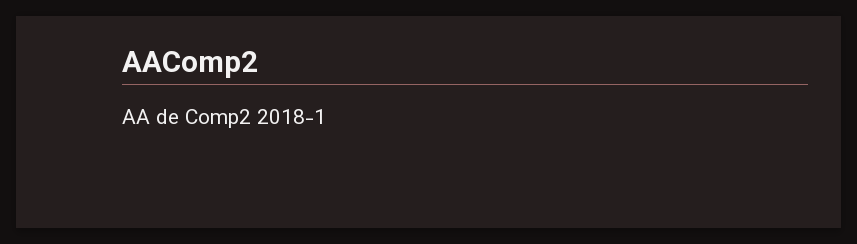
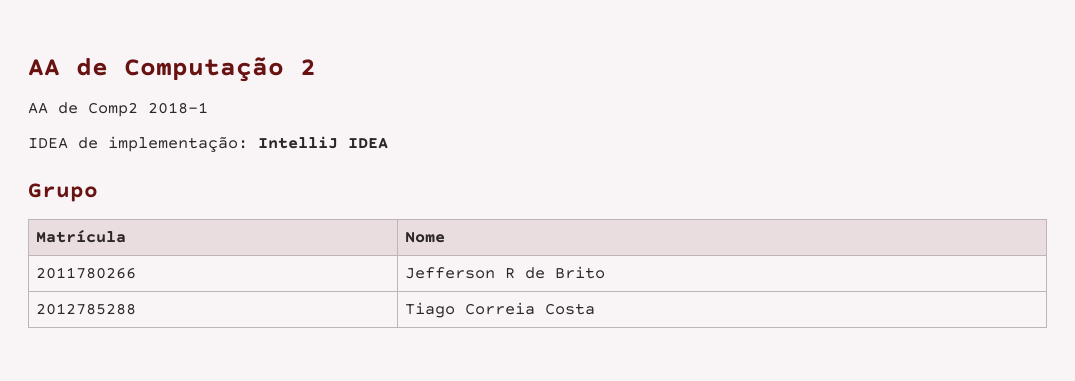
- AAComp2
+ AA de Computação 2
+ IDEA de implementação: IntelliJ IDEA
+ Grupo
+ Matrícula | Nome
+ 2011780266 | Jefferson R de Brito
+ 2012785288 | Tiago Correia Costa

